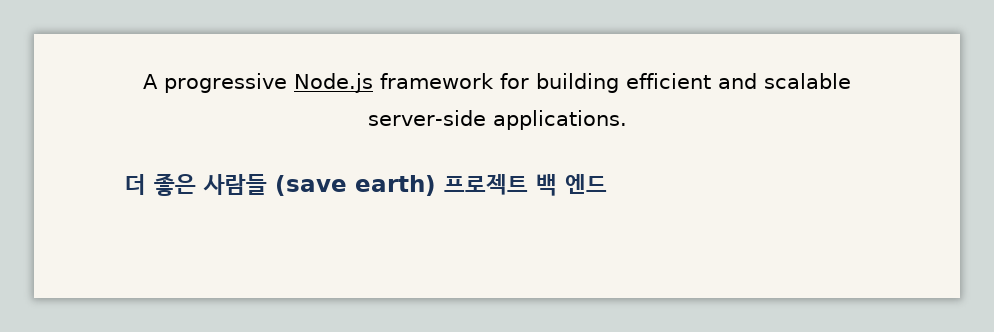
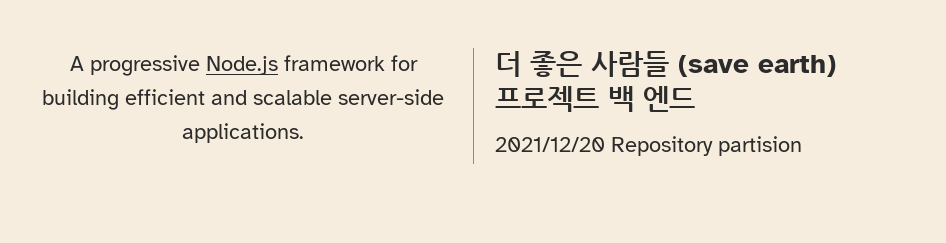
+ 2021/12/20 Repository partision

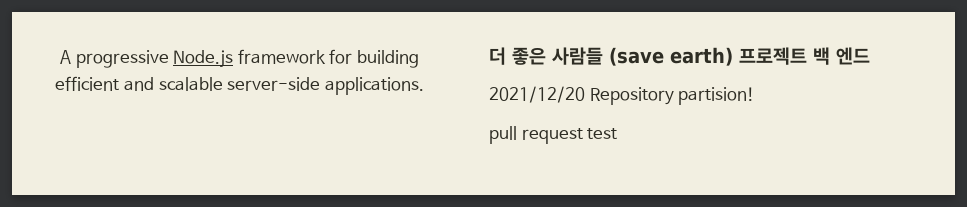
- 2021/12/20 Repository partision
+ 2021/12/20 Repository partision!
+ pull request test

